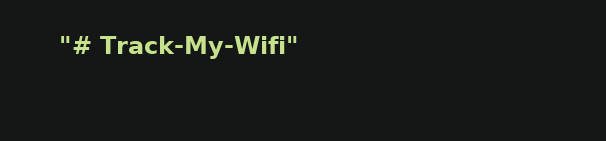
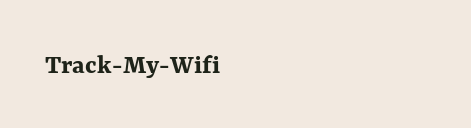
- "# Track-My-Wifi"
+ Track-My-Wifi

